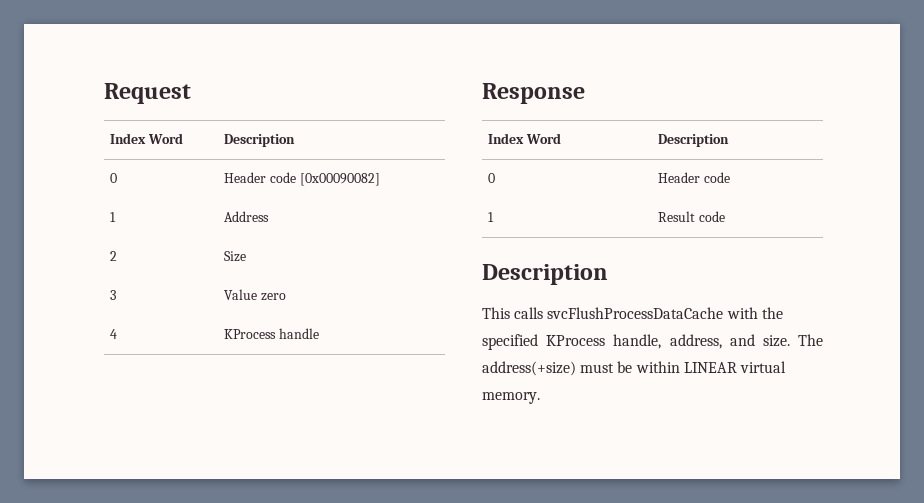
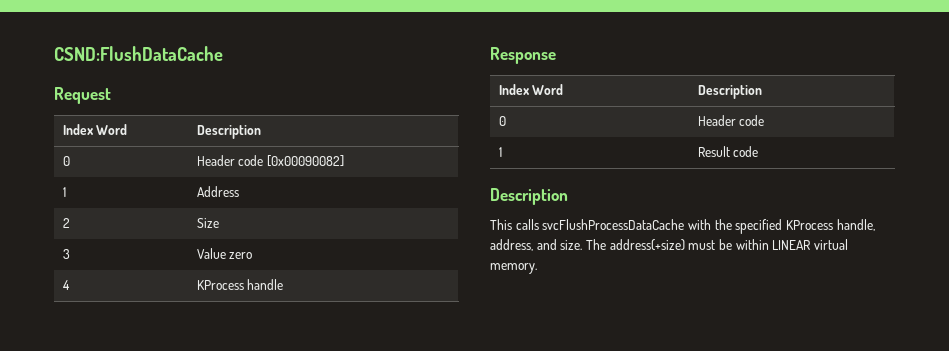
+ CSND:FlushDataCache

